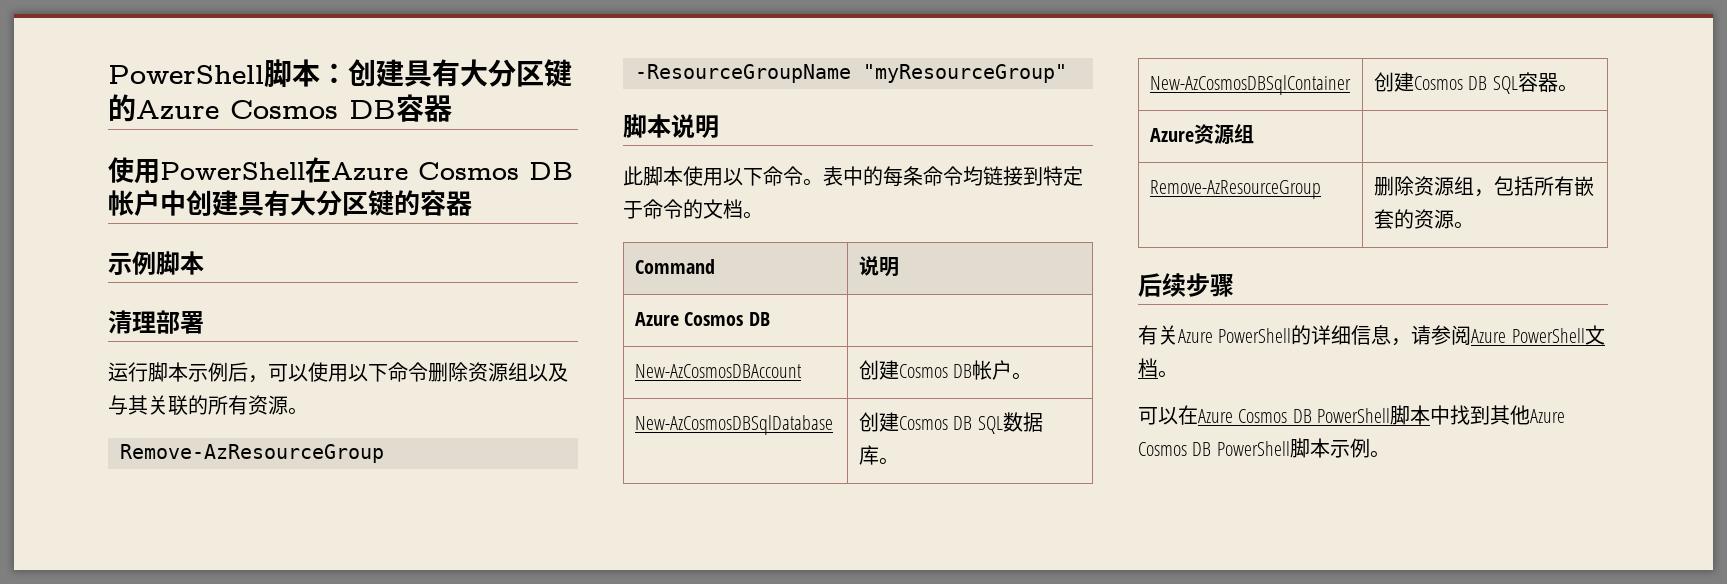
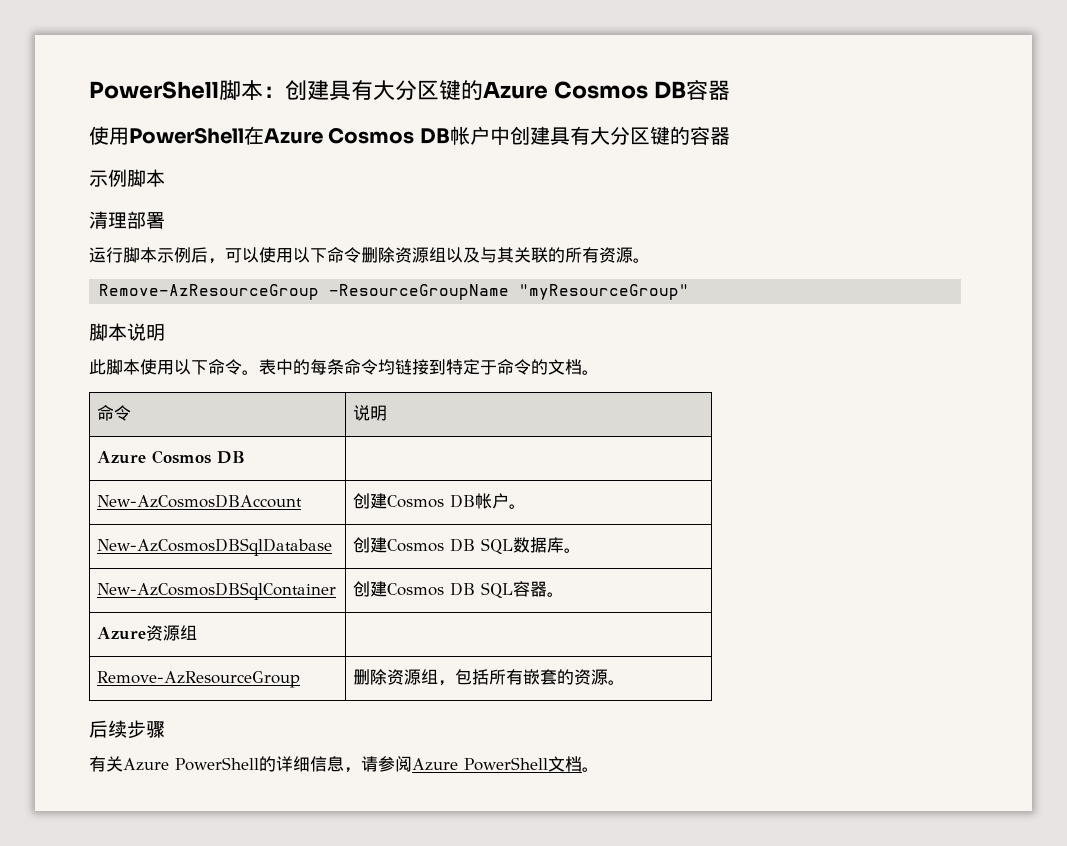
- Command | 说明
+ 命令 | 说明
- 可以在Azure Cosmos DB PowerShell脚本中找到其他Azure Cosmos DB PowerShell脚本示例。

